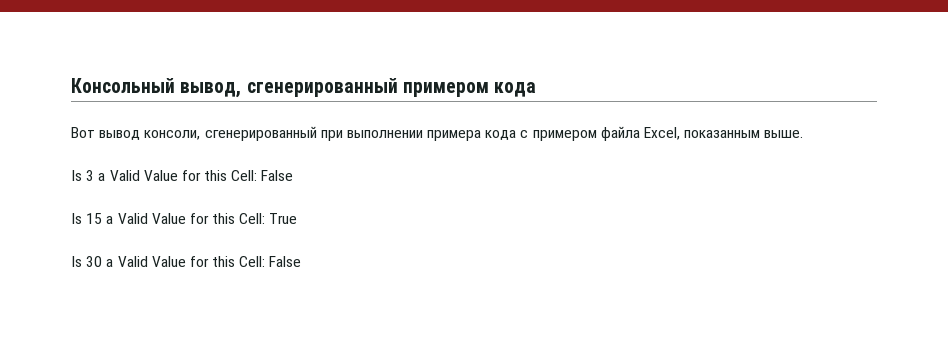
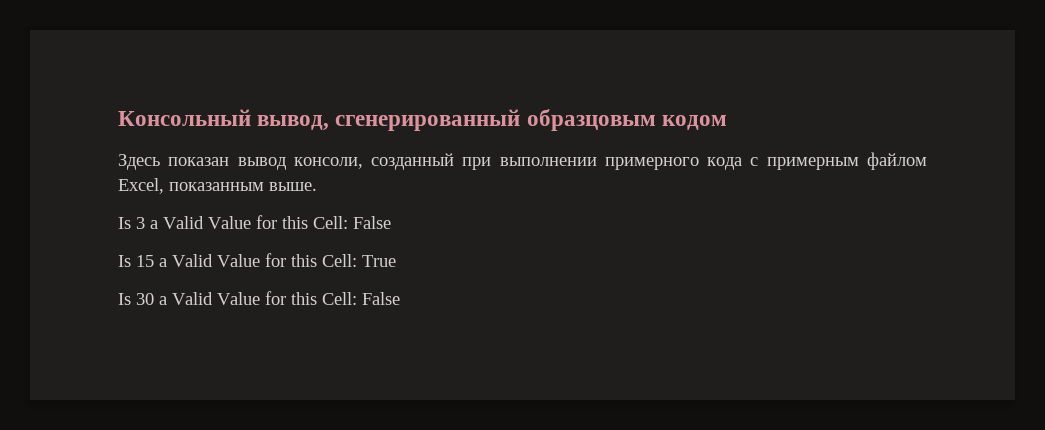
- Консольный вывод, сгенерированный примером кода
- Вот вывод консоли, сгенерированный при выполнении примера кода с примером файла Excel, показанным выше.
+ Консольный вывод, сгенерированный образцовым кодом
+ Здесь показан вывод консоли, созданный при выполнении примерного кода с примерным файлом Excel, показанным выше.

